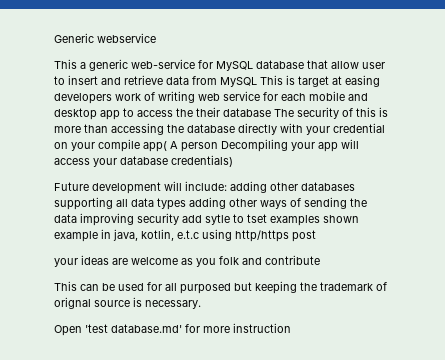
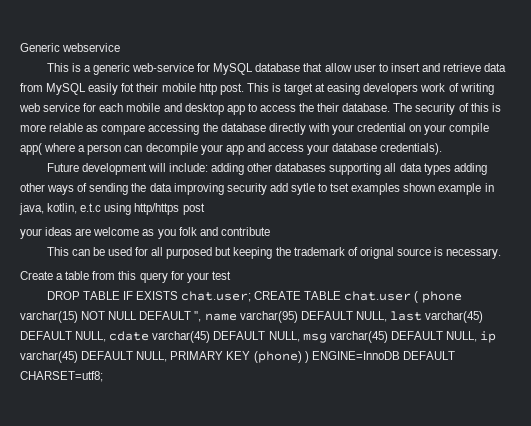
- This a generic web-service for MySQL database that allow user to insert and retrieve data from MySQL This is target at easing developers work of writing web service for each mobile and desktop app to access the their database The security of this is more than accessing the database directly with your credential on your compile app( A person Decompiling your app will access your database credentials)
+ This is a generic web-service for MySQL database that allow user to insert and retrieve data from MySQL easily fot their mobile http post. This is target at easing developers work of writing web service for each mobile and desktop app to access the their database. The security of this is more relable as compare accessing the database directly with your credential on your compile app( where a person can decompile your app and access your database credentials).
- Open 'test database.md' for more instruction
+ Create a table from this query for your test
+ DROP TABLE IF EXISTS chat.user; CREATE TABLE chat.user ( phone varchar(15) NOT NULL DEFAULT '', name varchar(95) DEFAULT NULL, last varchar(45) DEFAULT NULL, cdate varchar(45) DEFAULT NULL, msg varchar(45) DEFAULT NULL, ip varchar(45) DEFAULT NULL, PRIMARY KEY (phone) ) ENGINE=InnoDB DEFAULT CHARSET=utf8;

